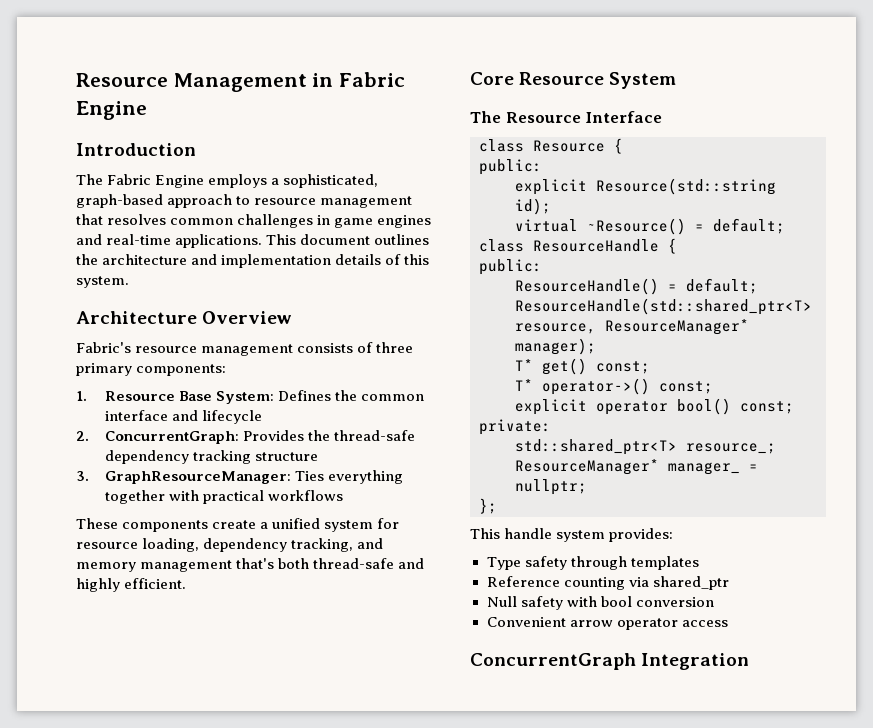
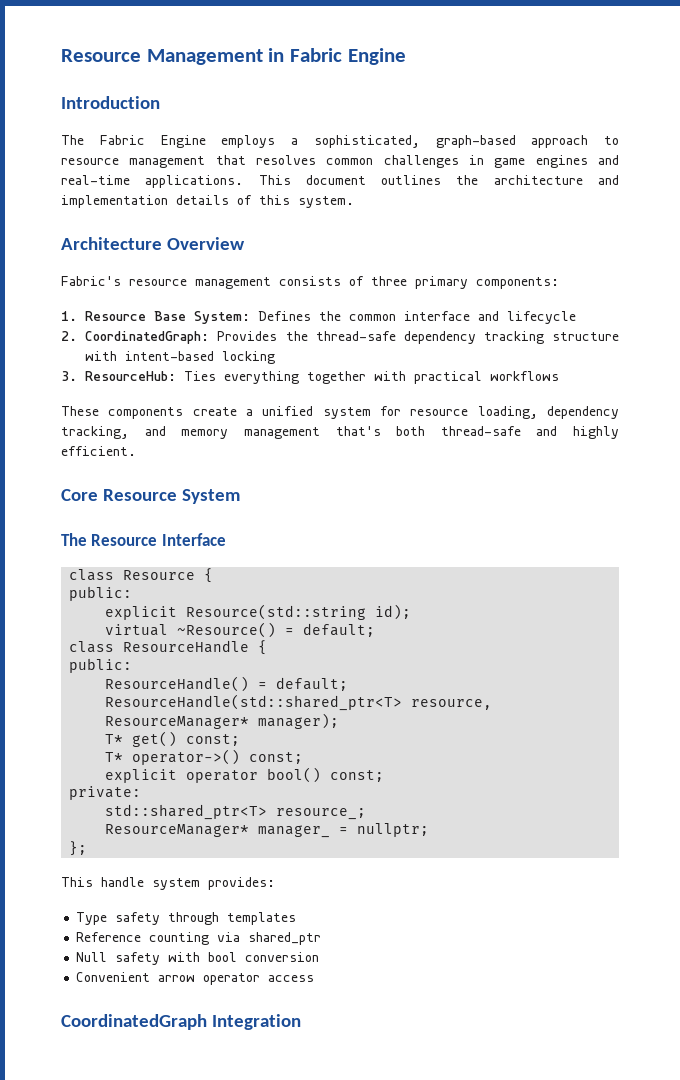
- 2. ConcurrentGraph: Provides the thread-safe dependency tracking structure
+ 2. CoordinatedGraph: Provides the thread-safe dependency tracking structure with intent-based locking
- 3. GraphResourceManager: Ties everything together with practical workflows
+ 3. ResourceHub: Ties everything together with practical workflows
- ConcurrentGraph Integration
+ CoordinatedGraph Integration

